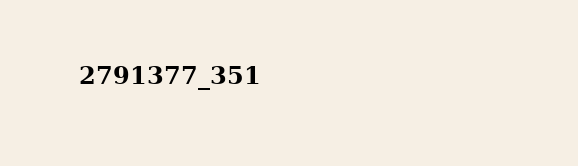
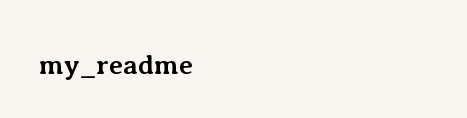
- 2791377_351
+ my_readme

